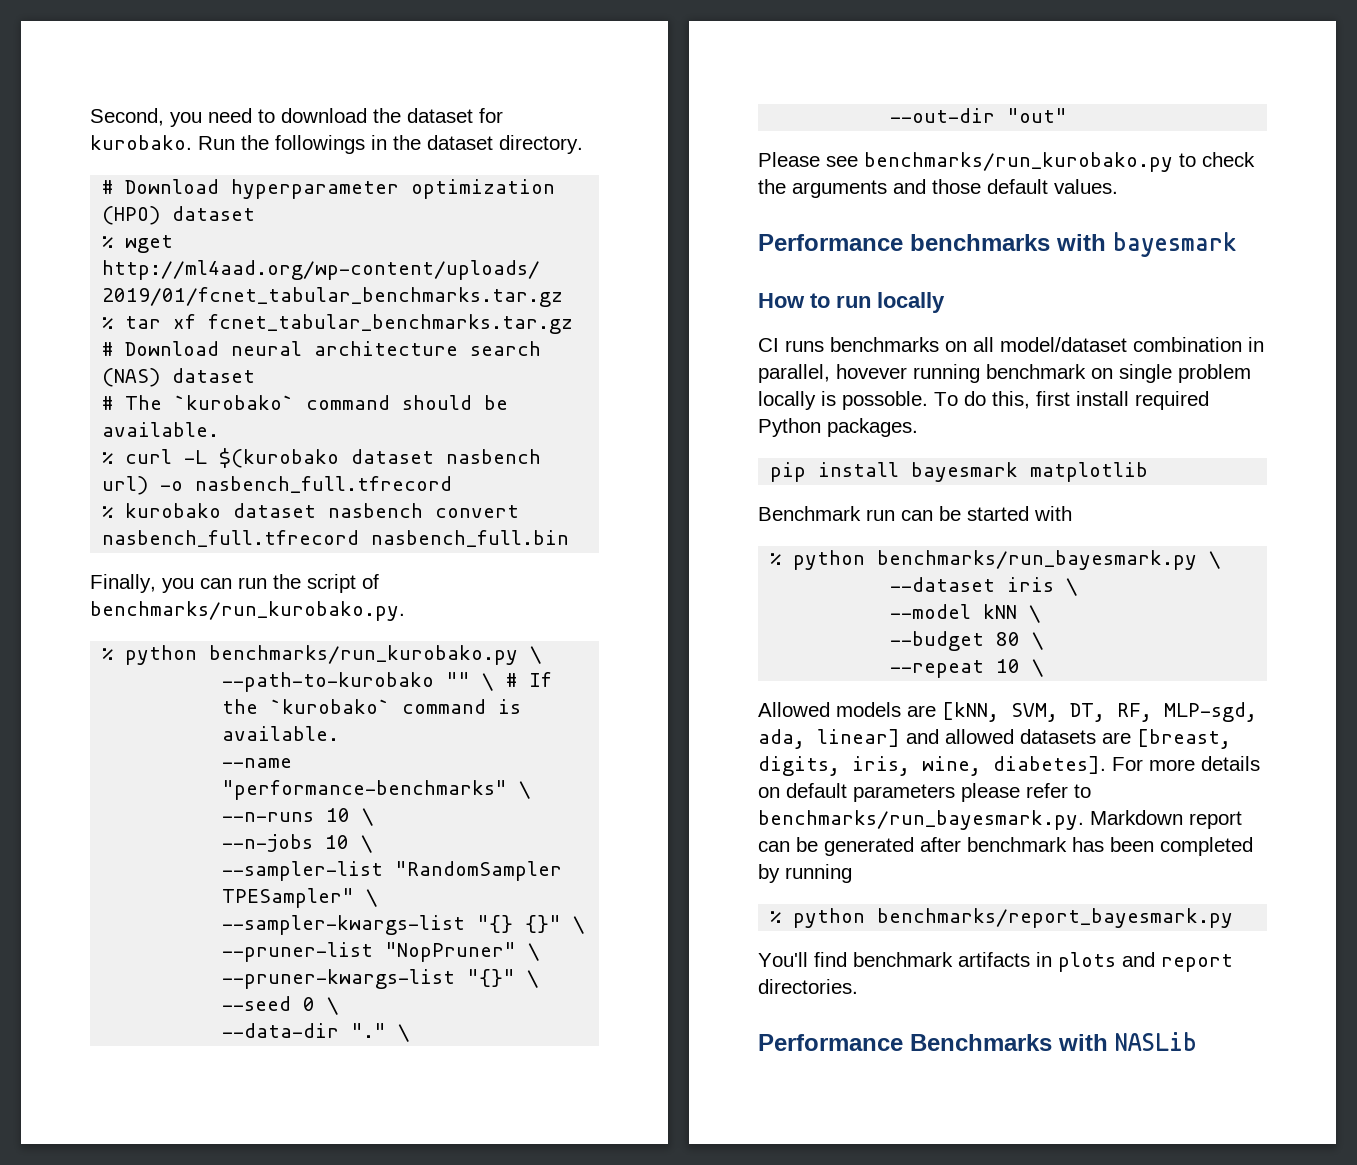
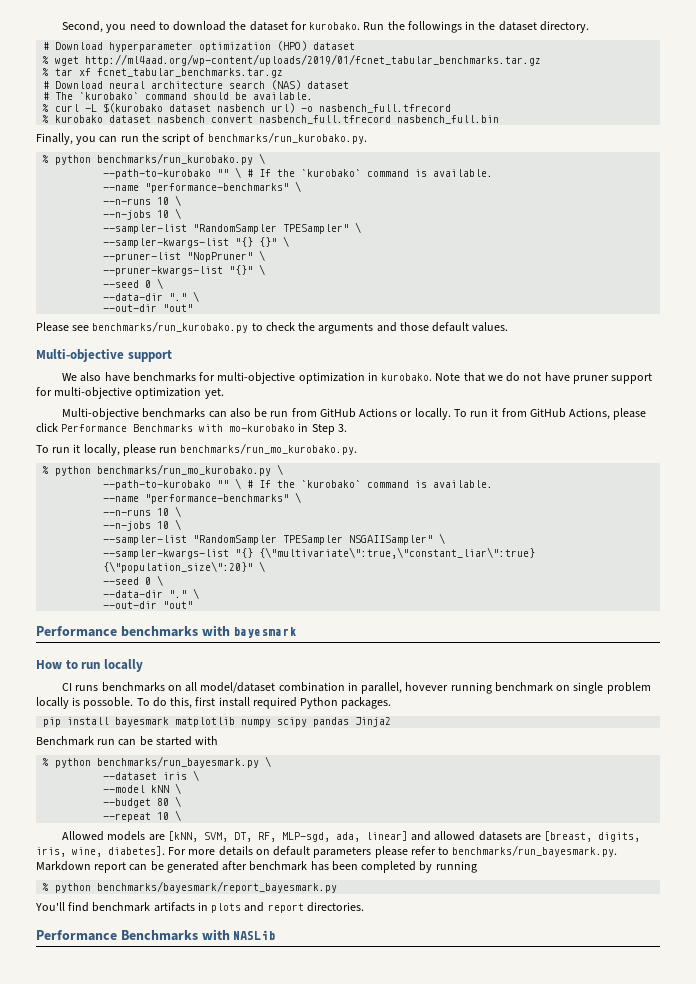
+ Multi-objective support
+ We also have benchmarks for multi-objective optimization in kurobako. Note that we do not have pruner support for multi-objective optimization yet.
+ Multi-objective benchmarks can also be run from GitHub Actions or locally. To run it from GitHub Actions, please click Performance Benchmarks with mo-kurobako in Step 3.
+ To run it locally, please run benchmarks/run_mo_kurobako.py.
+ % python benchmarks/run_mo_kurobako.py \
+ --path-to-kurobako "" \ # If the `kurobako` command is available.
+ --name "performance-benchmarks" \
+ --n-runs 10 \
+ --n-jobs 10 \
+ --sampler-list "RandomSampler TPESampler NSGAIISampler" \
+ --sampler-kwargs-list "{} {\"multivariate\":true,\"constant_liar\":true} {\"population_size\":20}" \
+ --seed 0 \
+ --data-dir "." \
+ --out-dir "out"
- pip install bayesmark matplotlib
+ pip install bayesmark matplotlib numpy scipy pandas Jinja2
- % python benchmarks/report_bayesmark.py
+ % python benchmarks/bayesmark/report_bayesmark.py

